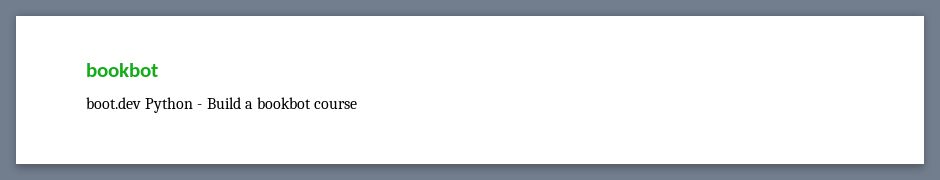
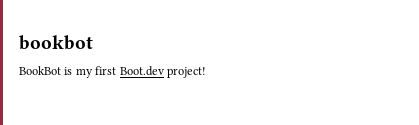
- boot.dev Python - Build a bookbot course
+ BookBot is my first Boot.dev project!

